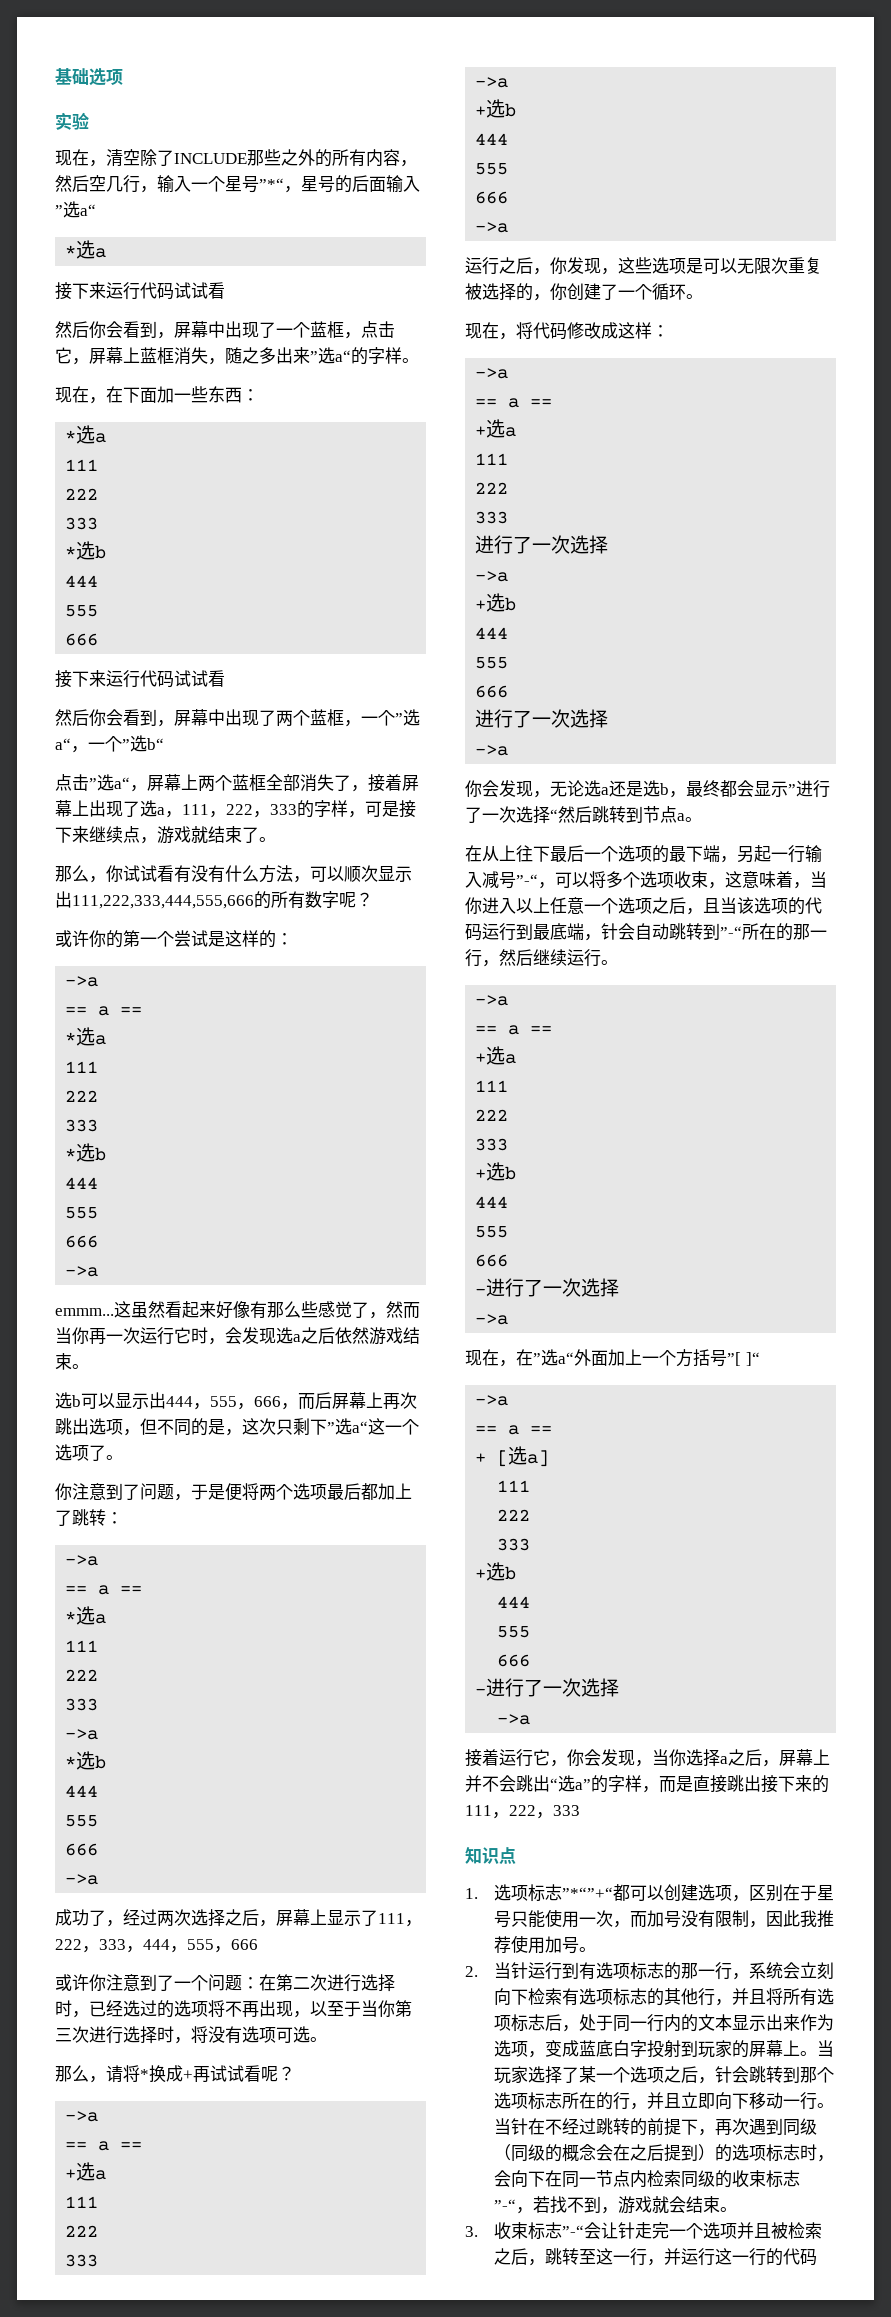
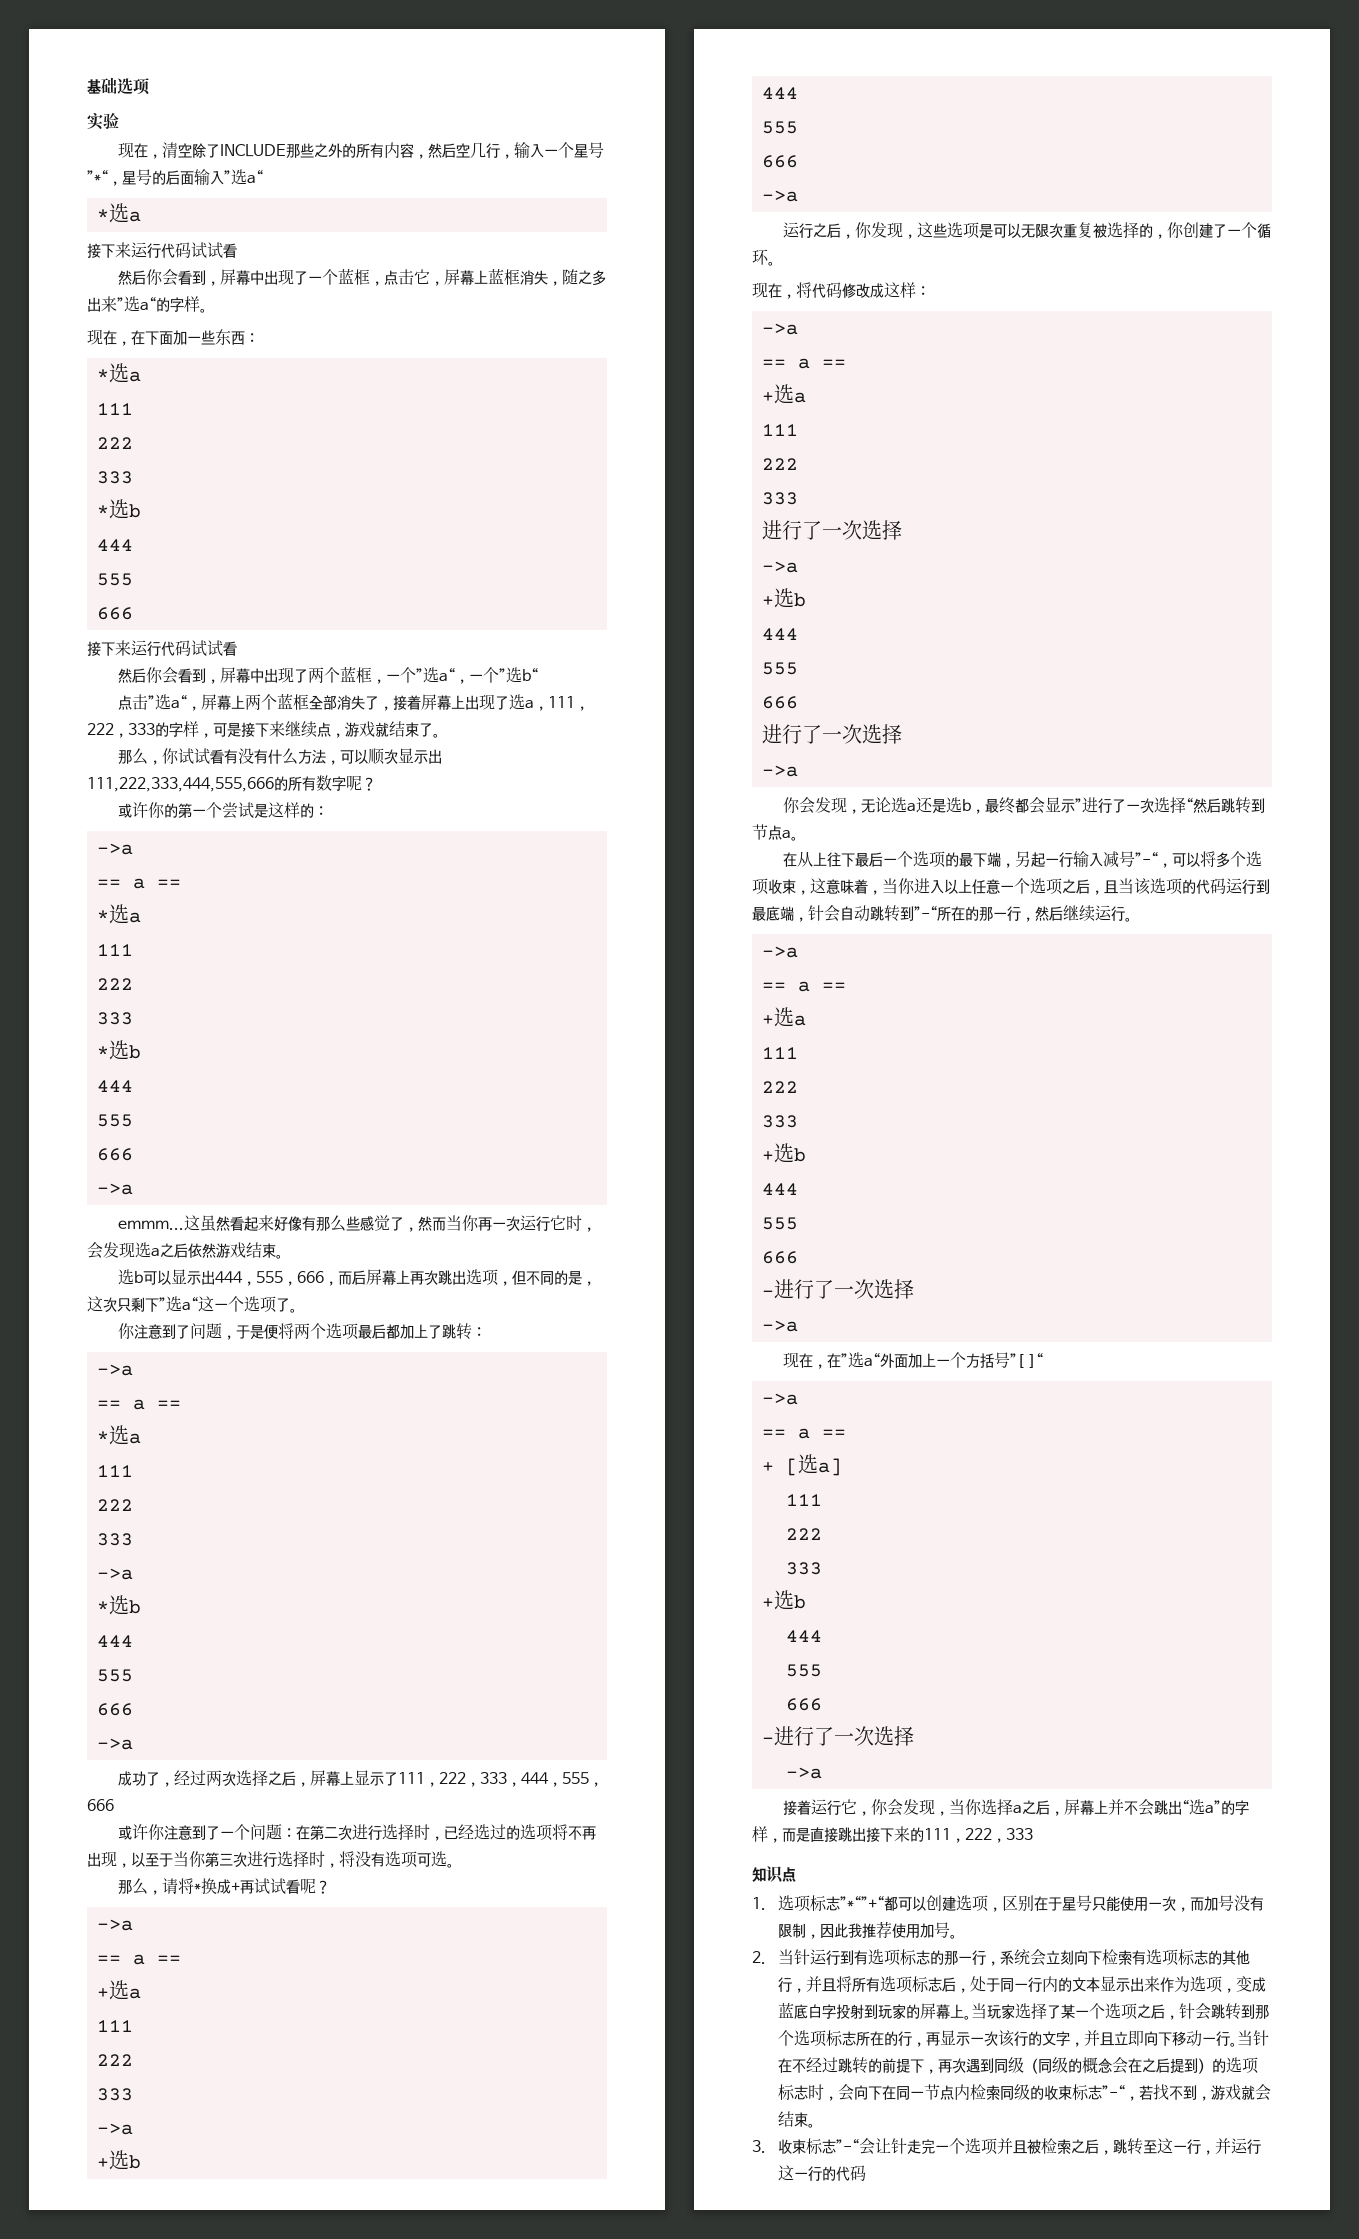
- 当玩家选择了某一个选项之后，针会跳转到那个选项标志所在的行，并且立即向下移动一行。
+ 当玩家选择了某一个选项之后，针会跳转到那个选项标志所在的行，再显示一次该行的文字，并且立即向下移动一行。

